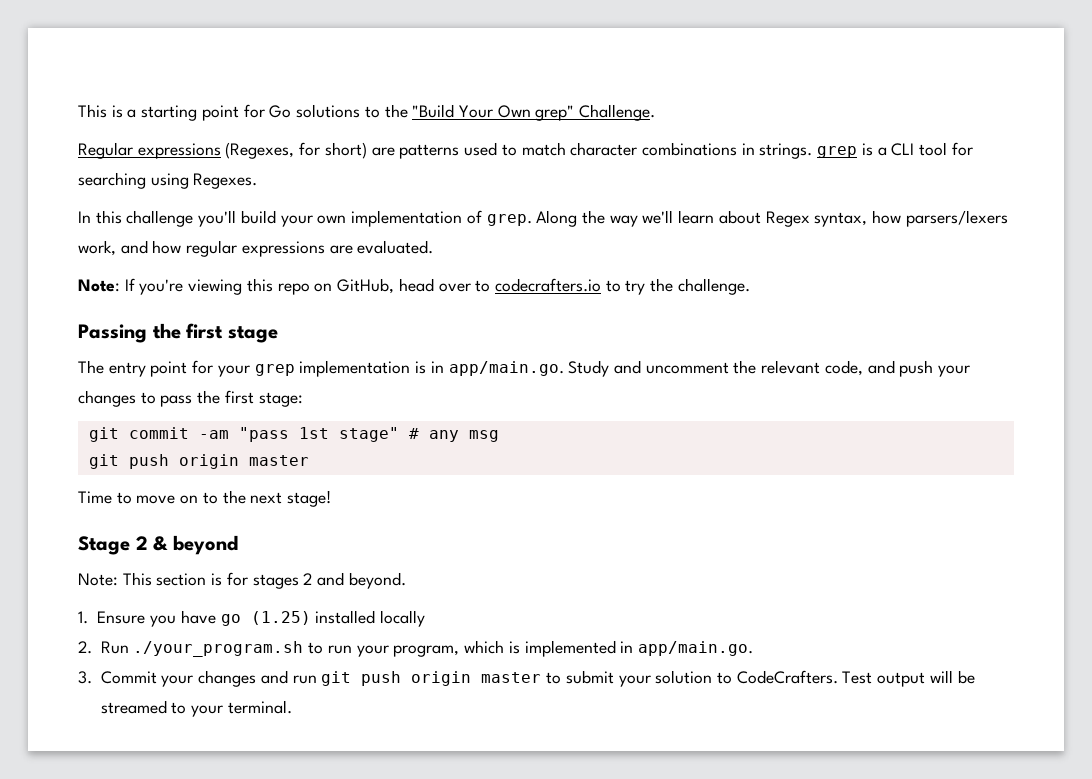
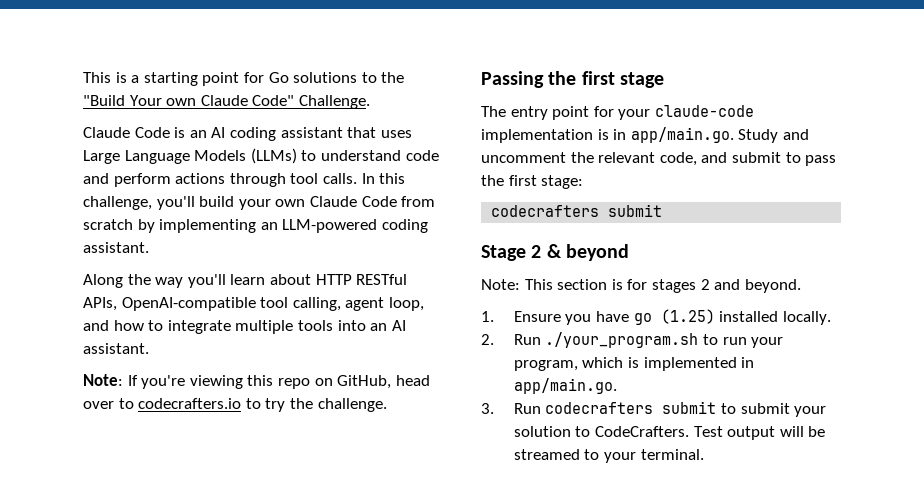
- This is a starting point for Go solutions to the "Build Your Own grep" Challenge.
- Regular expressions (Regexes, for short) are patterns used to match character combinations in strings. grep is a CLI tool for searching using Regexes.
- In this challenge you'll build your own implementation of grep. Along the way we'll learn about Regex syntax, how parsers/lexers work, and how regular expressions are evaluated.
+ This is a starting point for Go solutions to the "Build Your own Claude Code" Challenge.
+ Claude Code is an AI coding assistant that uses Large Language Models (LLMs) to understand code and perform actions through tool calls. In this challenge, you'll build your own Claude Code from scratch by implementing an LLM-powered coding assistant.
+ Along the way you'll learn about HTTP RESTful APIs, OpenAI-compatible tool calling, agent loop, and how to integrate multiple tools into an AI assistant.
- The entry point for your grep implementation is in app/main.go. Study and uncomment the relevant code, and push your changes to pass the first stage:
- git commit -am "pass 1st stage" # any msg
- git push origin master
- Time to move on to the next stage!
+ The entry point for your claude-code implementation is in app/main.go. Study and uncomment the relevant code, and submit to pass the first stage:
+ codecrafters submit
- 1. Ensure you have go (1.25) installed locally
+ 1. Ensure you have go (1.25) installed locally.
- 3. Commit your changes and run git push origin master to submit your solution to CodeCrafters.
+ 3. Run codecrafters submit to submit your solution to CodeCrafters.

